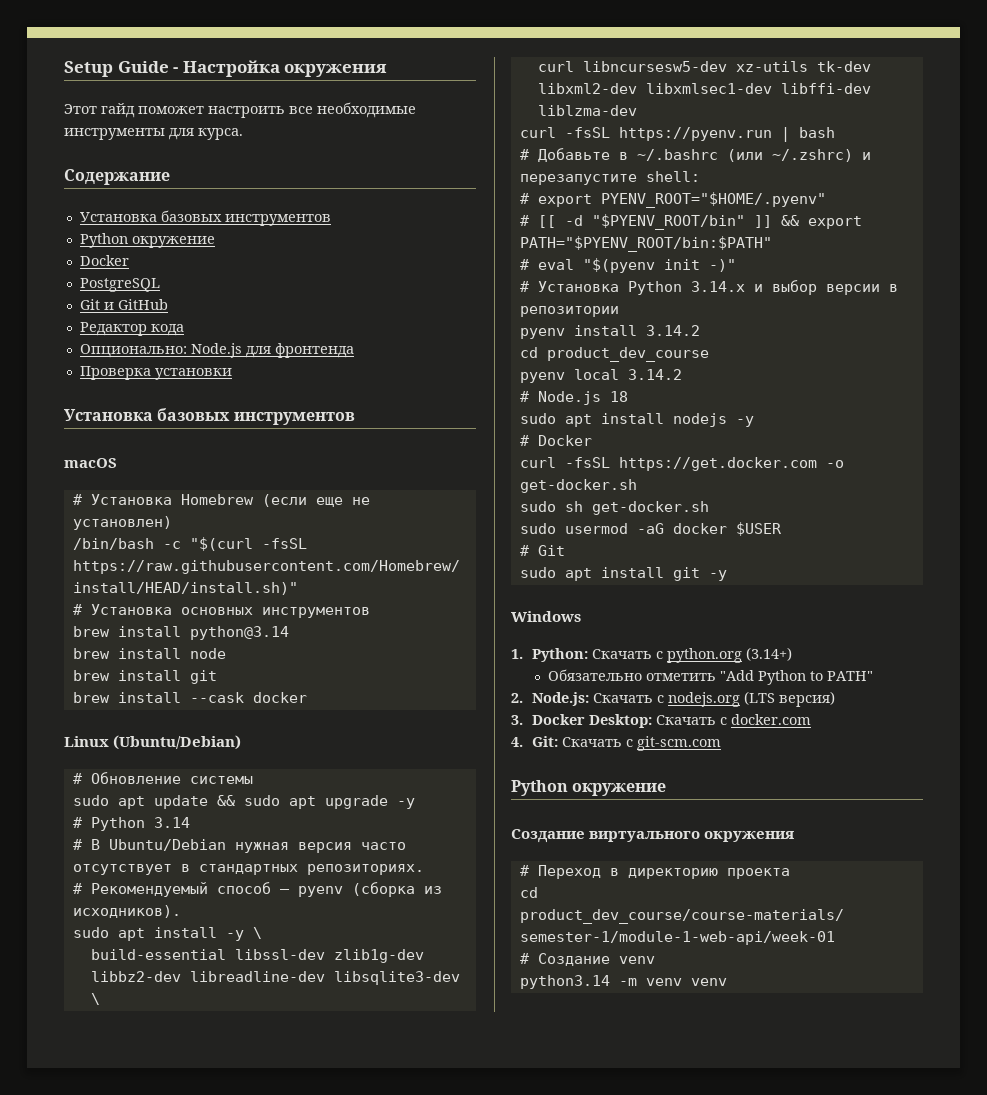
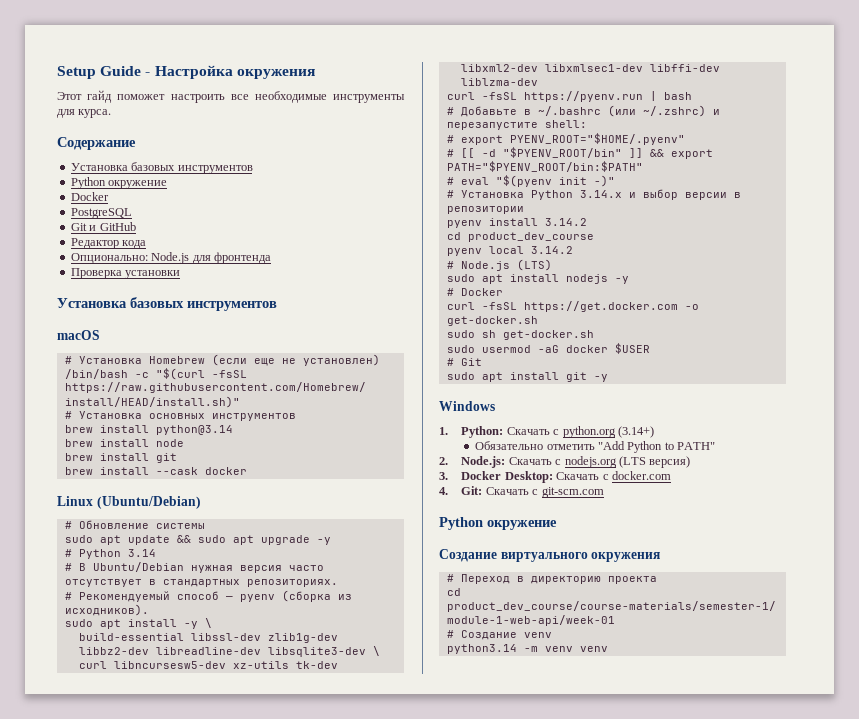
- # Node.js 18
+ # Node.js (LTS)

